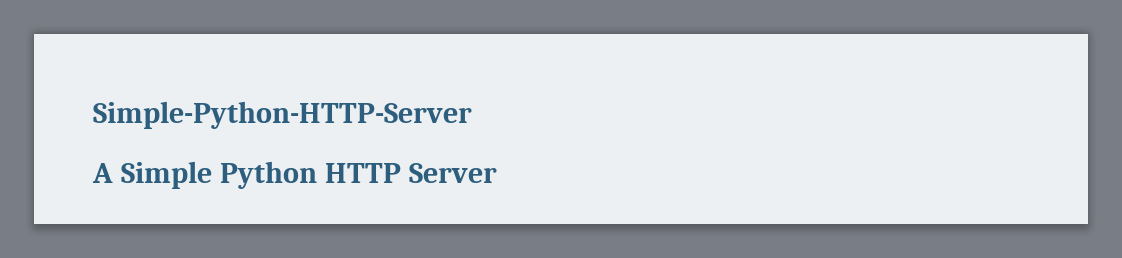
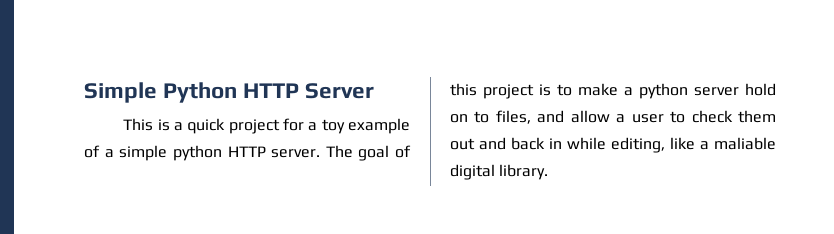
- Simple-Python-HTTP-Server
- A Simple Python HTTP Server
+ Simple Python HTTP Server
+ This is a quick project for a toy example of a simple python HTTP server. The goal of this project is to make a python server hold on to files, and allow a user to check them out and back in while editing, like a maliable digital library.

